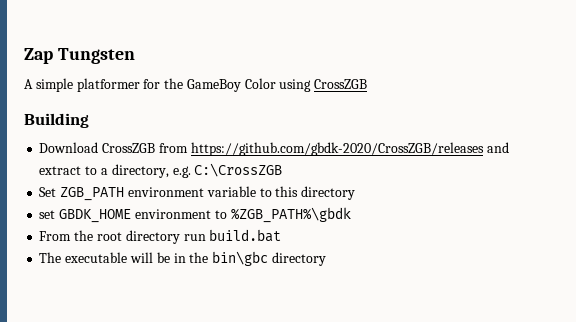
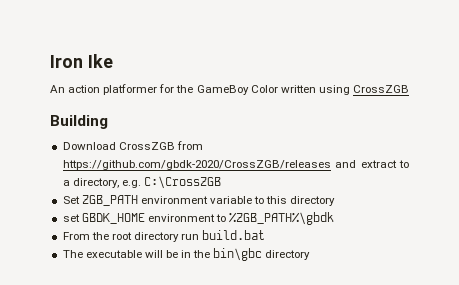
- Zap Tungsten
- A simple platformer for the GameBoy Color using CrossZGB
+ Iron Ike
+ An action platformer for the GameBoy Color written using CrossZGB

